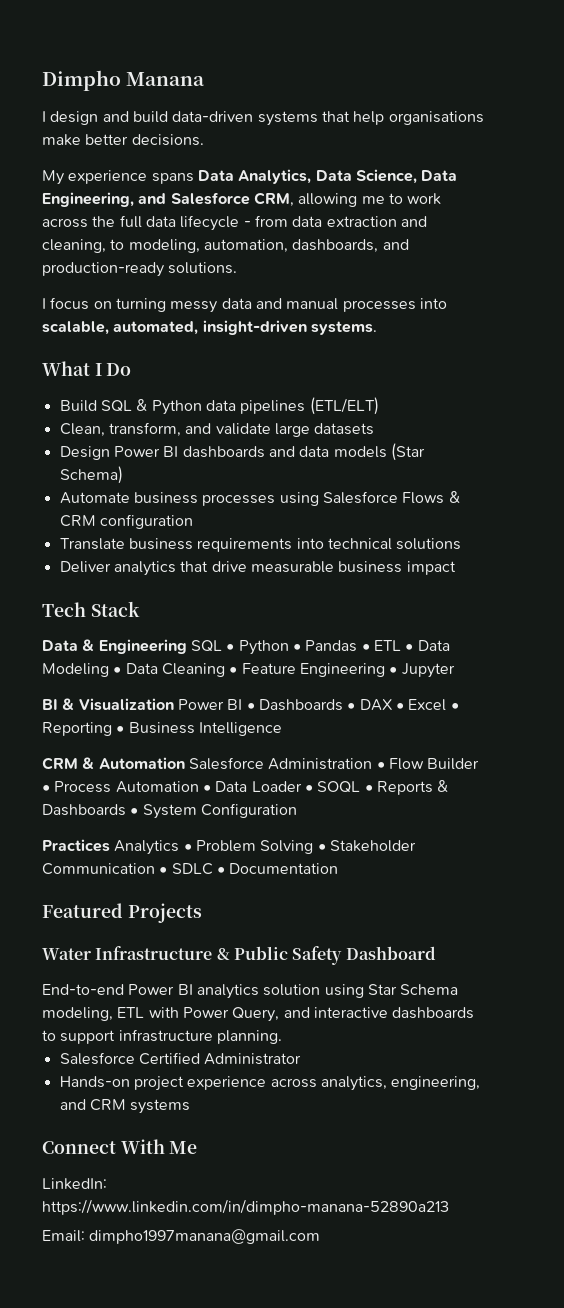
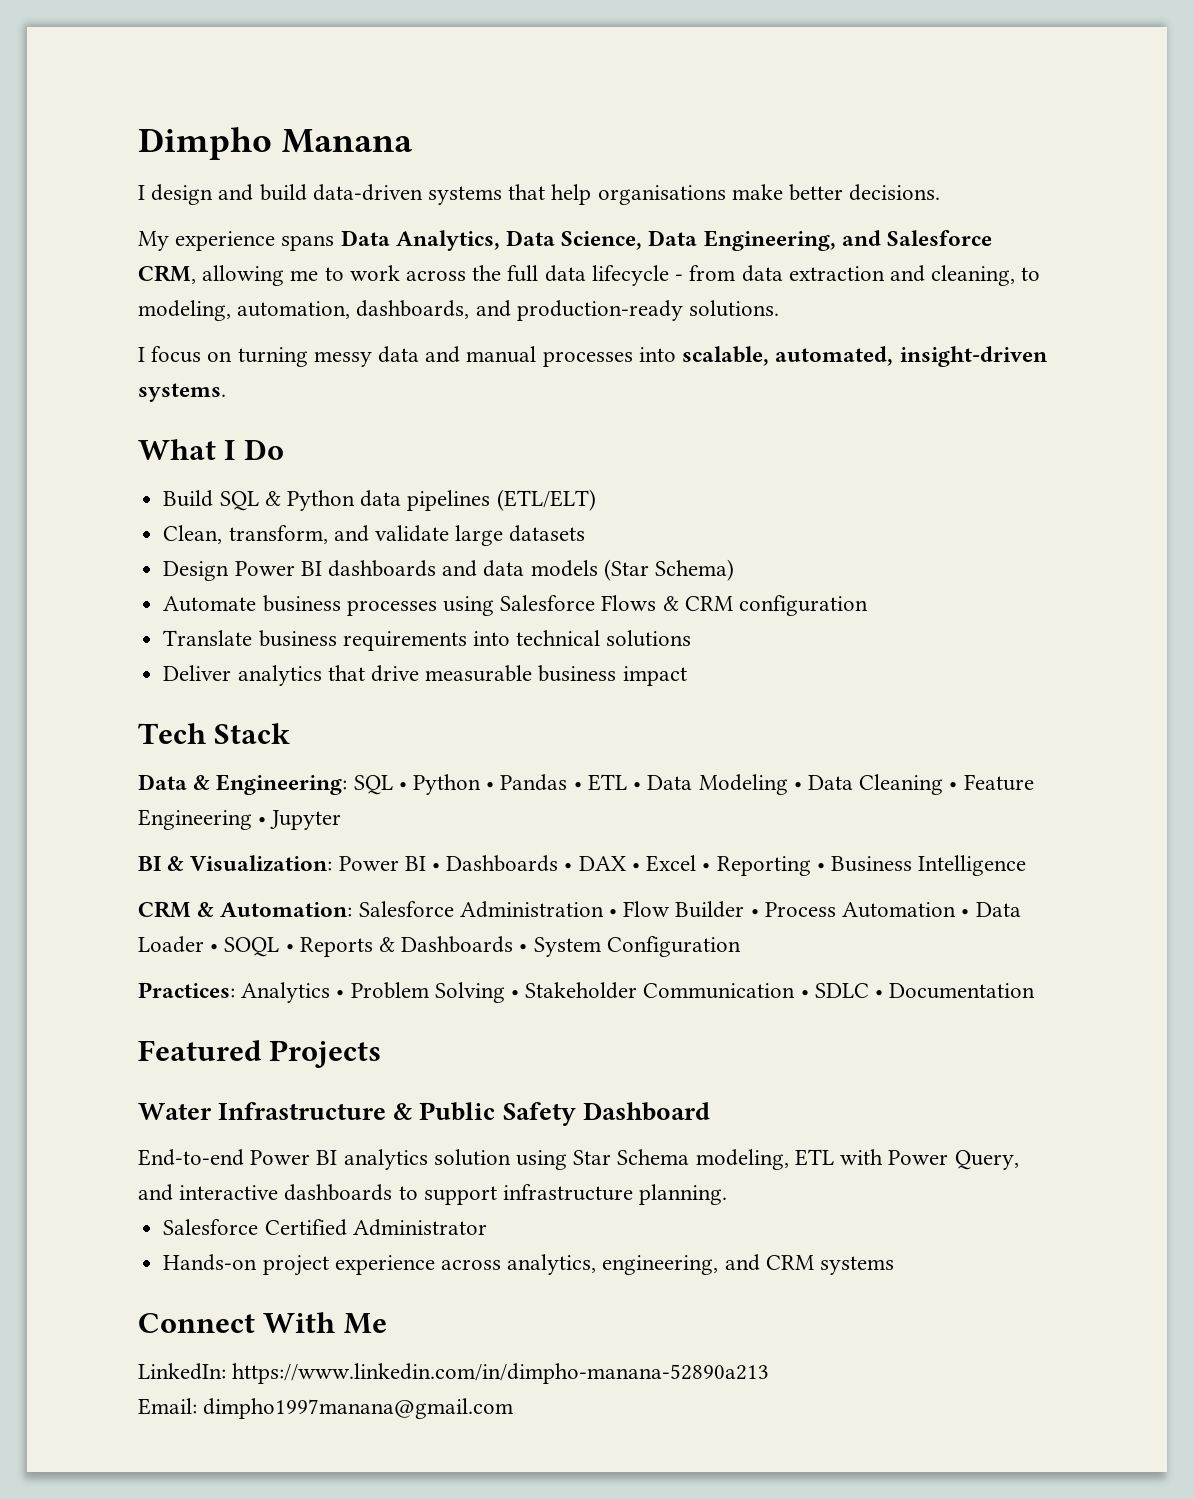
- Data & Engineering SQL • Python • Pandas • ETL • Data Modeling • Data Cleaning • Feature Engineering • Jupyter
+ Data & Engineering: SQL • Python • Pandas • ETL • Data Modeling • Data Cleaning • Feature Engineering • Jupyter
- BI & Visualization Power BI • Dashboards • DAX • Excel • Reporting • Business Intelligence
+ BI & Visualization: Power BI • Dashboards • DAX • Excel • Reporting • Business Intelligence
- CRM & Automation Salesforce Administration • Flow Builder • Process Automation • Data Loader • SOQL • Reports & Dashboards • System Configuration
+ CRM & Automation: Salesforce Administration • Flow Builder • Process Automation • Data Loader • SOQL • Reports & Dashboards • System Configuration
- Practices Analytics • Problem Solving • Stakeholder Communication • SDLC • Documentation
+ Practices: Analytics • Problem Solving • Stakeholder Communication • SDLC • Documentation

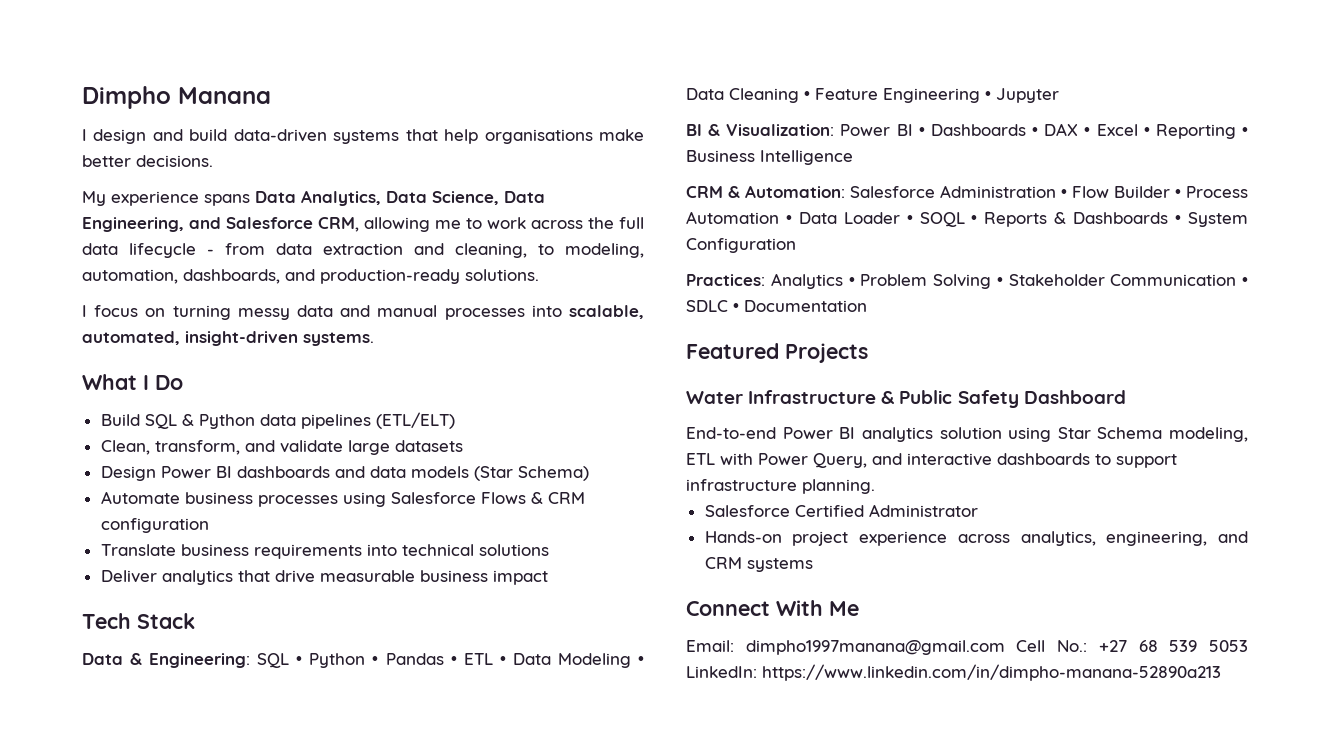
- LinkedIn: https://www.linkedin.com/in/dimpho-manana-52890a213
+ Email: dimpho1997manana@gmail.com Cell No.: +27 68 539 5053 LinkedIn: https://www.linkedin.com/in/dimpho-manana-52890a213
- Email: dimpho1997manana@gmail.com

